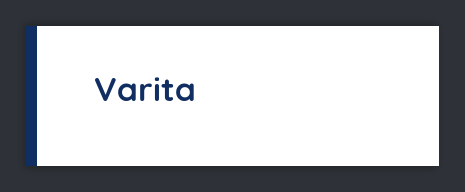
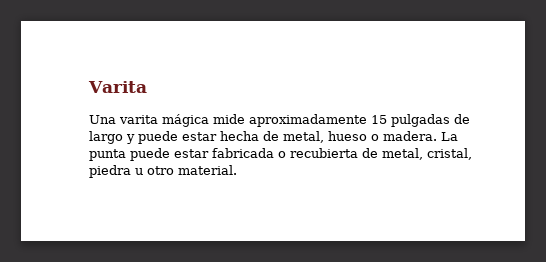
+ Una varita mágica mide aproximadamente 15 pulgadas de largo y puede estar hecha de metal, hueso o madera. La punta puede estar fabricada o recubierta de metal, cristal, piedra u otro material.

